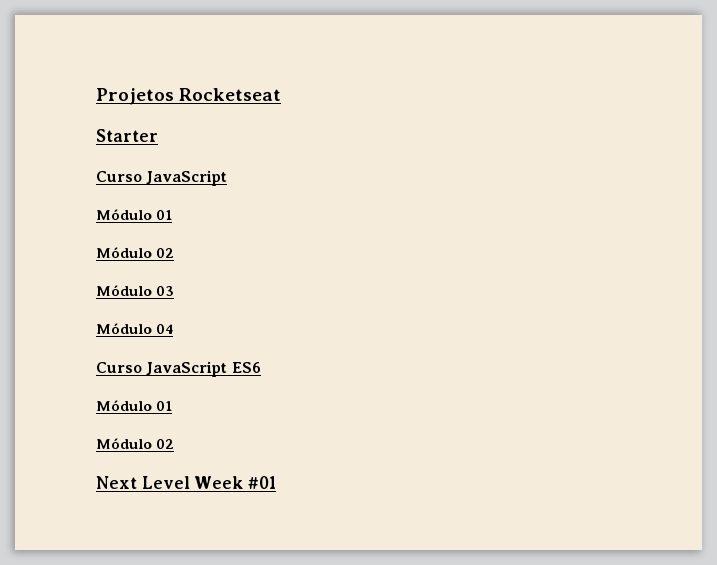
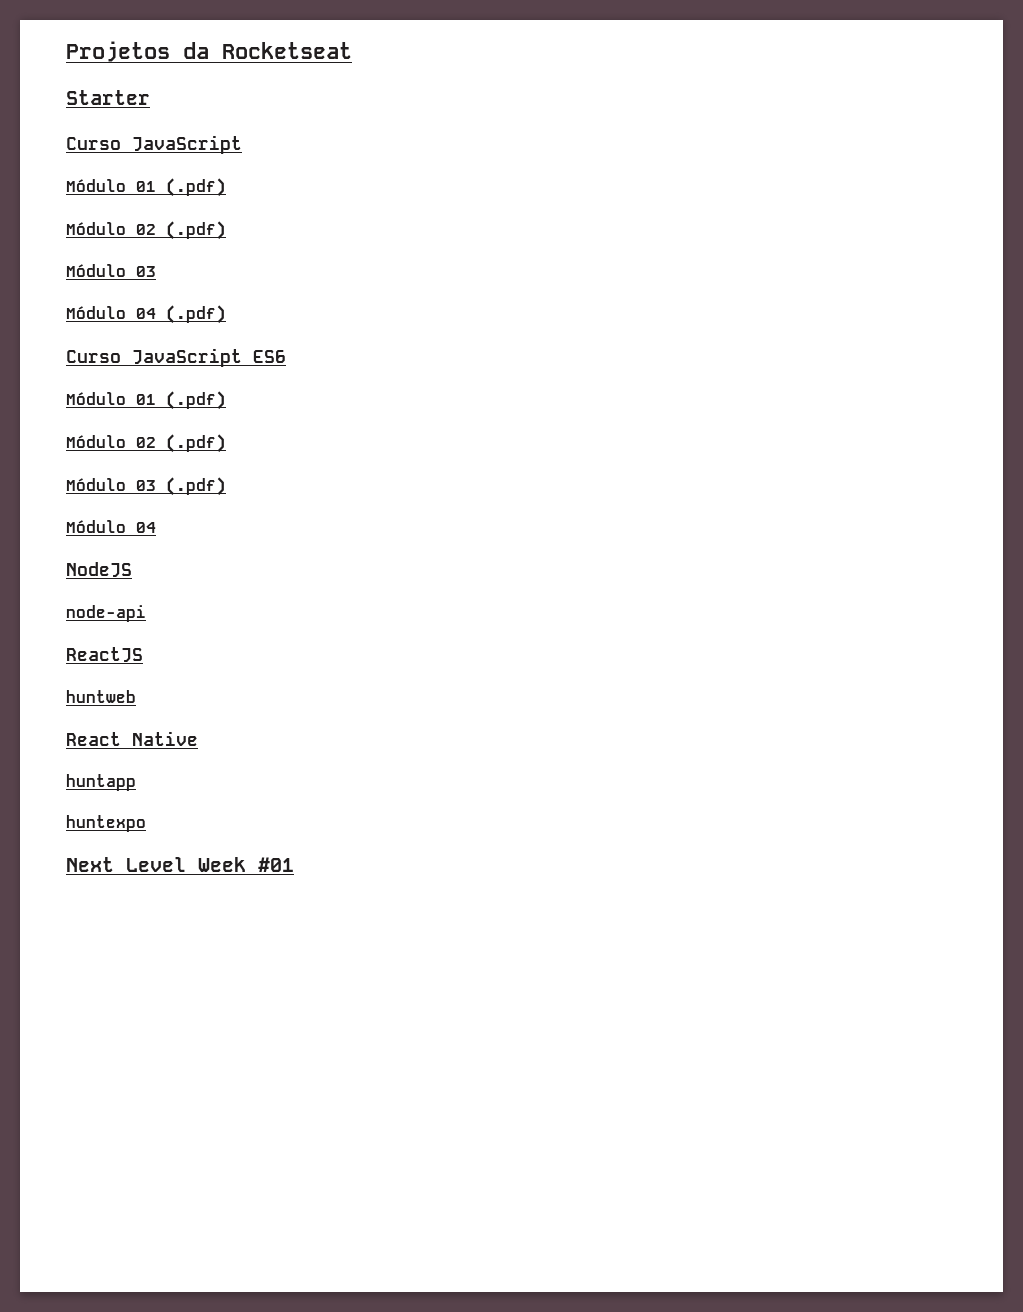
- Projetos Rocketseat
+ Projetos da Rocketseat
  Starter
  Curso JavaScript
- Módulo 01
- Módulo 02
+ Módulo 01 (.pdf)
+ Módulo 02 (.pdf)
- Módulo 04
+ Módulo 04 (.pdf)
  Curso JavaScript ES6
- Módulo 01
- Módulo 02
+ Módulo 01 (.pdf)
+ Módulo 02 (.pdf)
+ Módulo 03 (.pdf)
+ Módulo 04
+ NodeJS
+ node-api
+ ReactJS
+ huntweb
+ React Native
+ huntapp
+ huntexpo

